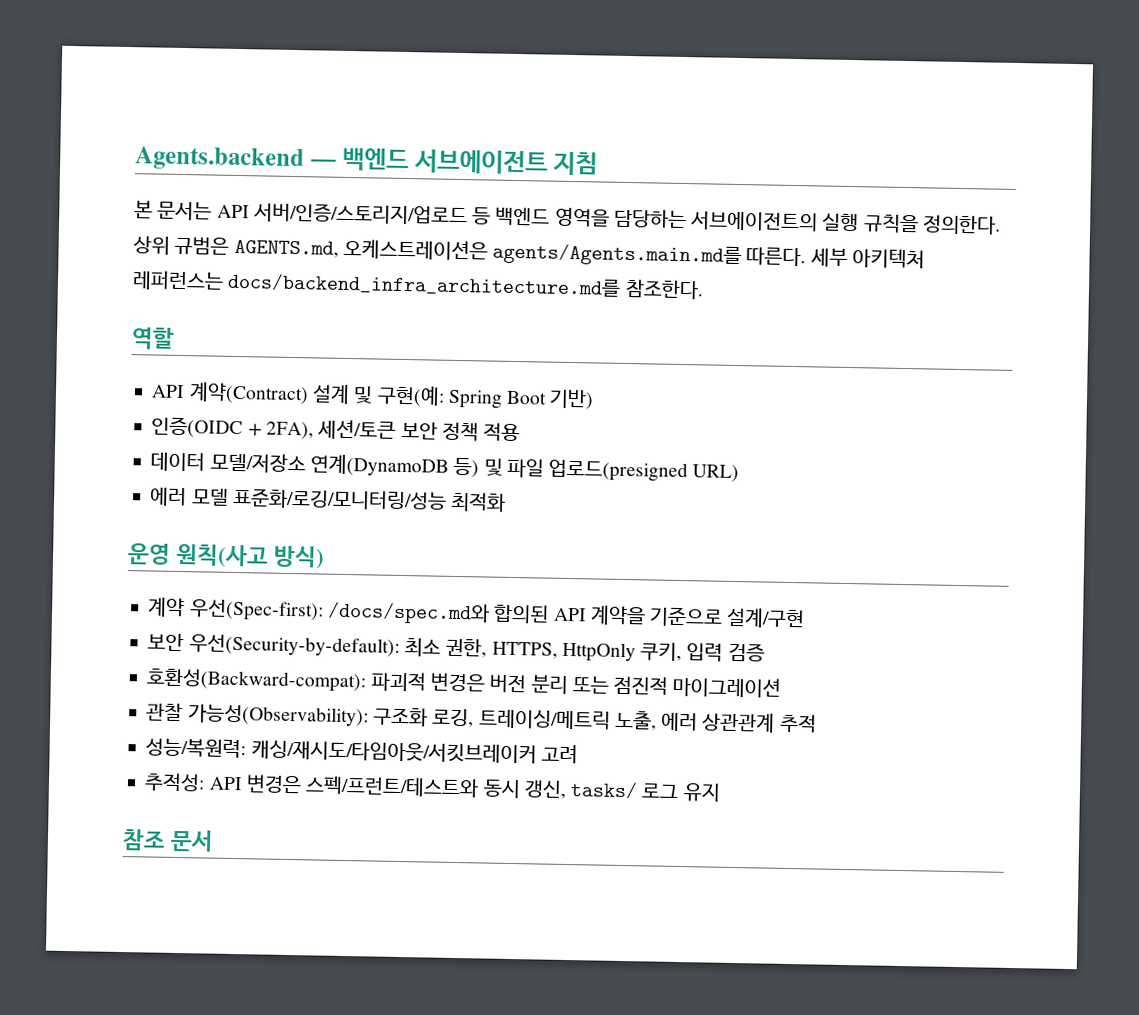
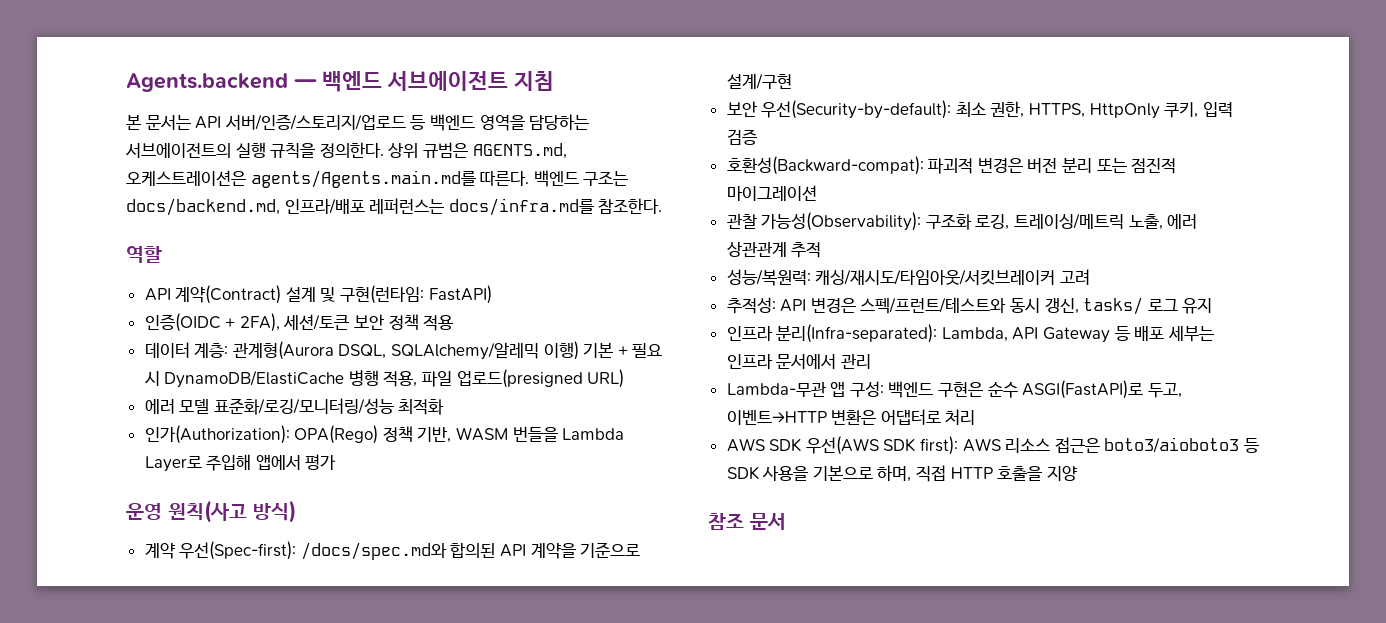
- 세부 아키텍처 레퍼런스는 docs/backend_infra_architecture.md를 참조한다.
+ 백엔드 구조는 docs/backend.md, 인프라/배포 레퍼런스는 docs/infra.md를 참조한다.
- API 계약(Contract) 설계 및 구현(예: Spring Boot 기반)
+ API 계약(Contract) 설계 및 구현(런타임: FastAPI)
- 데이터 모델/저장소 연계(DynamoDB 등) 및 파일 업로드(presigned URL)
+ 데이터 계층: 관계형(Aurora DSQL, SQLAlchemy/알레믹 이행) 기본 + 필요 시 DynamoDB/ElastiCache 병행 적용, 파일 업로드(presigned URL)
+ 인가(Authorization): OPA(Rego) 정책 기반, WASM 번들을 Lambda Layer로 주입해 앱에서 평가
+ 인프라 분리(Infra-separated): Lambda, API Gateway 등 배포 세부는 인프라 문서에서 관리
+ Lambda-무관 앱 구성: 백엔드 구현은 순수 ASGI(FastAPI)로 두고, 이벤트→HTTP 변환은 어댑터로 처리
+ AWS SDK 우선(AWS SDK first): AWS 리소스 접근은 boto3/aioboto3 등 SDK 사용을 기본으로 하며, 직접 HTTP 호출을 지양

